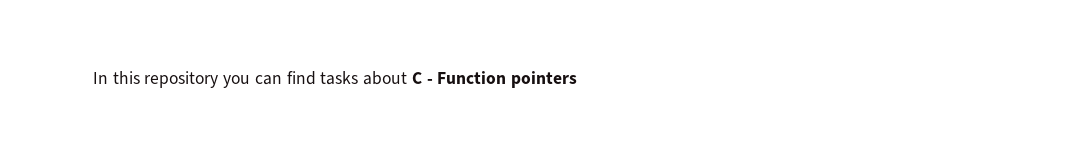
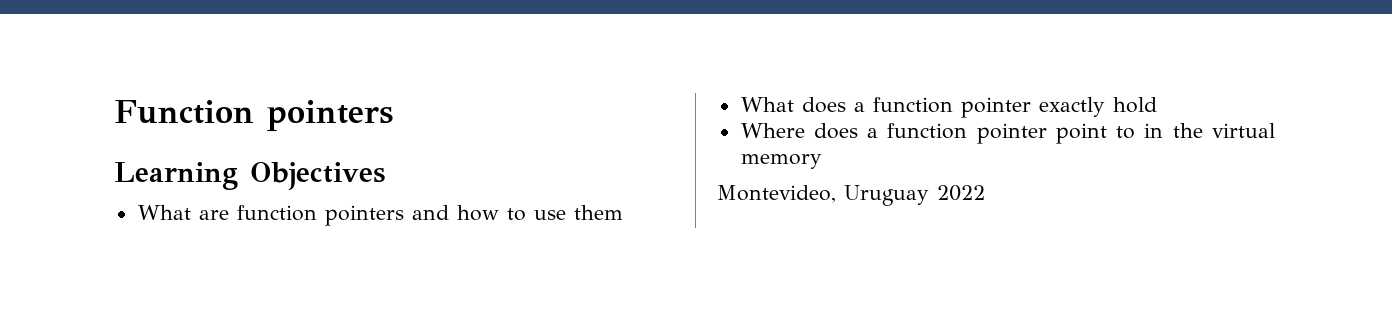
- In this repository you can find tasks about C - Function pointers
+ Function pointers
+ Learning Objectives
+ What are function pointers and how to use them
+ What does a function pointer exactly hold
+ Where does a function pointer point to in the virtual memory
+ Montevideo, Uruguay 2022

